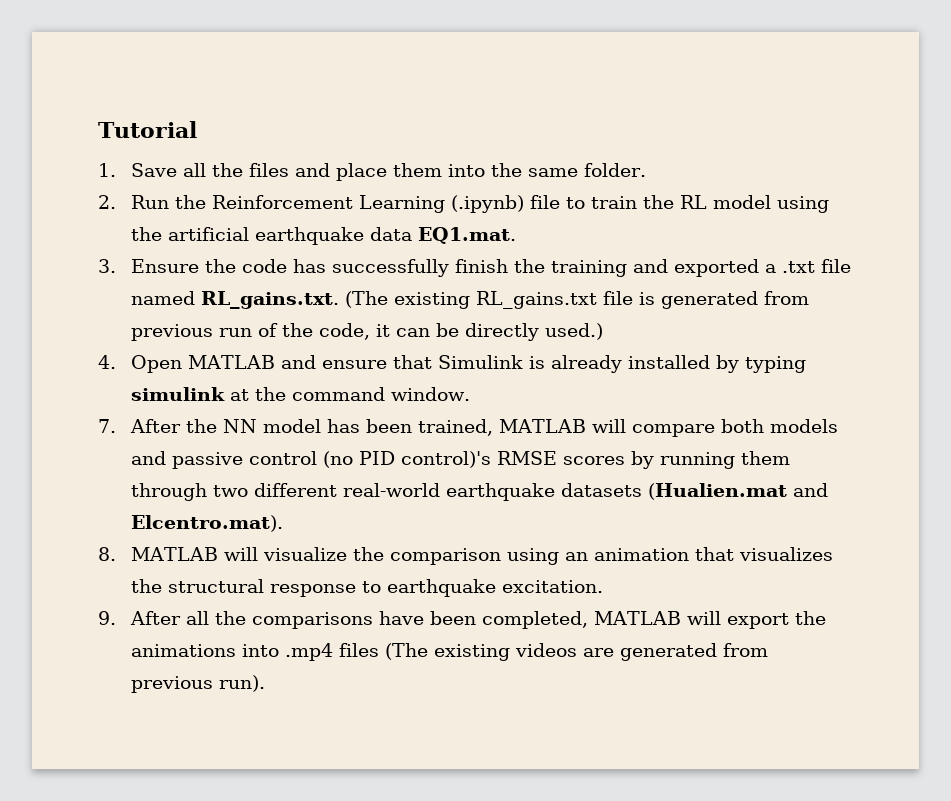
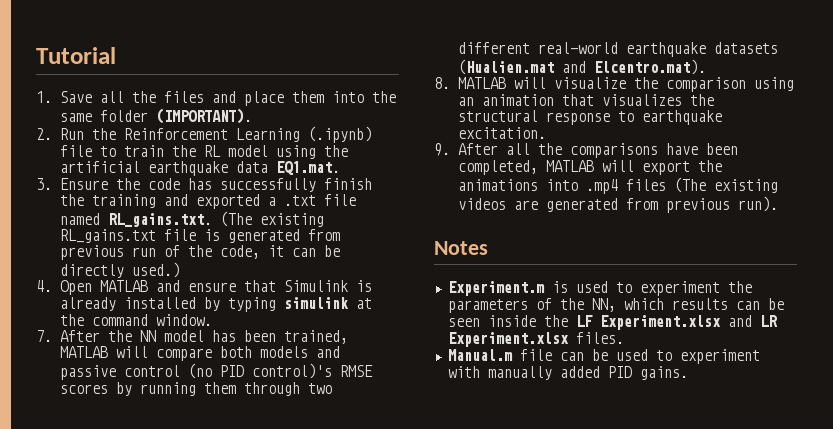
- 1. Save all the files and place them into the same folder.
+ 1. Save all the files and place them into the same folder (IMPORTANT).
+ Notes
+ Experiment.m is used to experiment the parameters of the NN, which results can be seen inside the LF Experiment.xlsx and LR Experiment.xlsx files.
+ Manual.m file can be used to experiment with manually added PID gains.

